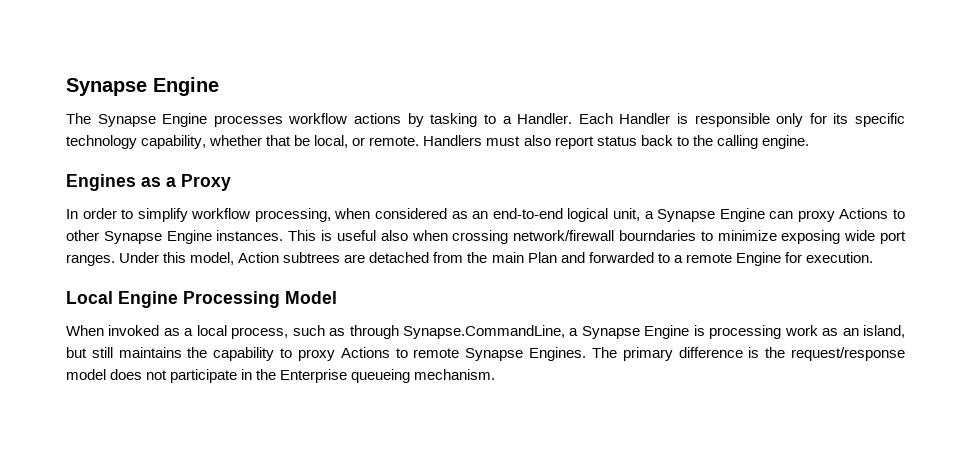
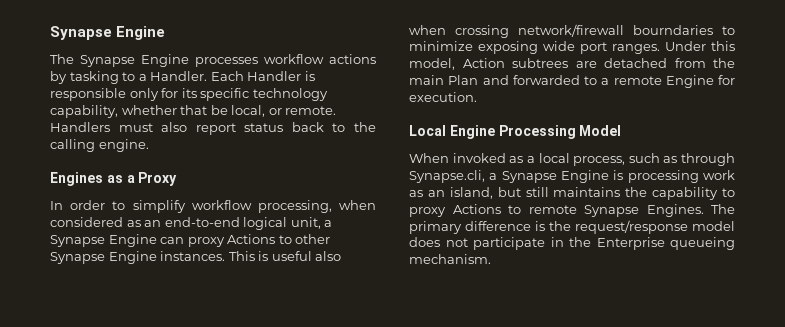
- When invoked as a local process, such as through Synapse.CommandLine, a Synapse Engine is processing work as an island, but still maintains the capability to proxy Actions to remote Synapse Engines.
+ When invoked as a local process, such as through Synapse.cli, a Synapse Engine is processing work as an island, but still maintains the capability to proxy Actions to remote Synapse Engines.

